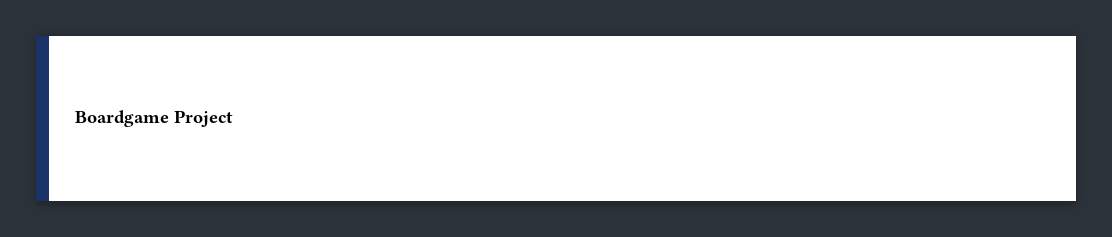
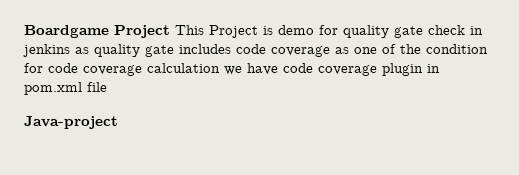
- Boardgame Project
+ Boardgame Project This Project is demo for quality gate check in jenkins as quality gate includes code coverage as one of the condition for code coverage calculation we have code coverage plugin in pom.xml file
+ Java-project

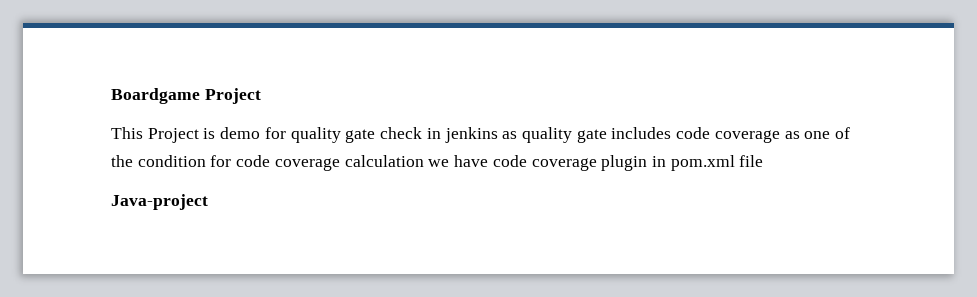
- Boardgame Project This Project is demo for quality gate check in jenkins as quality gate includes code coverage as one of the condition for code coverage calculation we have code coverage plugin in pom.xml file
+ Boardgame Project
+ This Project is demo for quality gate check in jenkins as quality gate includes code coverage as one of the condition for code coverage calculation we have code coverage plugin in pom.xml file

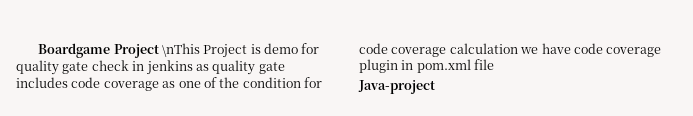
- Boardgame Project
- This Project is demo for quality gate check in jenkins as quality gate includes code coverage as one of the condition for code coverage calculation we have code coverage plugin in pom.xml file
+ Boardgame Project \nThis Project is demo for quality gate check in jenkins as quality gate includes code coverage as one of the condition for code coverage calculation we have code coverage plugin in pom.xml file

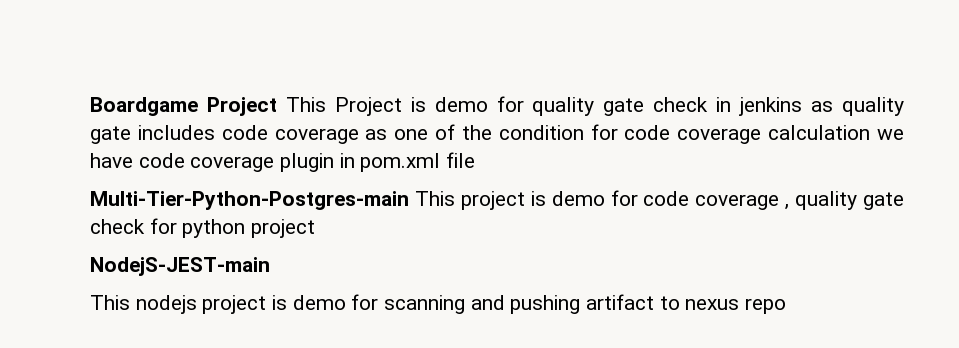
- Boardgame Project \nThis Project is demo for quality gate check in jenkins as quality gate includes code coverage as one of the condition for code coverage calculation we have code coverage plugin in pom.xml file
+ Boardgame Project This Project is demo for quality gate check in jenkins as quality gate includes code coverage as one of the condition for code coverage calculation we have code coverage plugin in pom.xml file
- Java-project
+ Multi-Tier-Python-Postgres-main This project is demo for code coverage , quality gate check for python project
+ NodejS-JEST-main
+ This nodejs project is demo for scanning and pushing artifact to nexus repo

